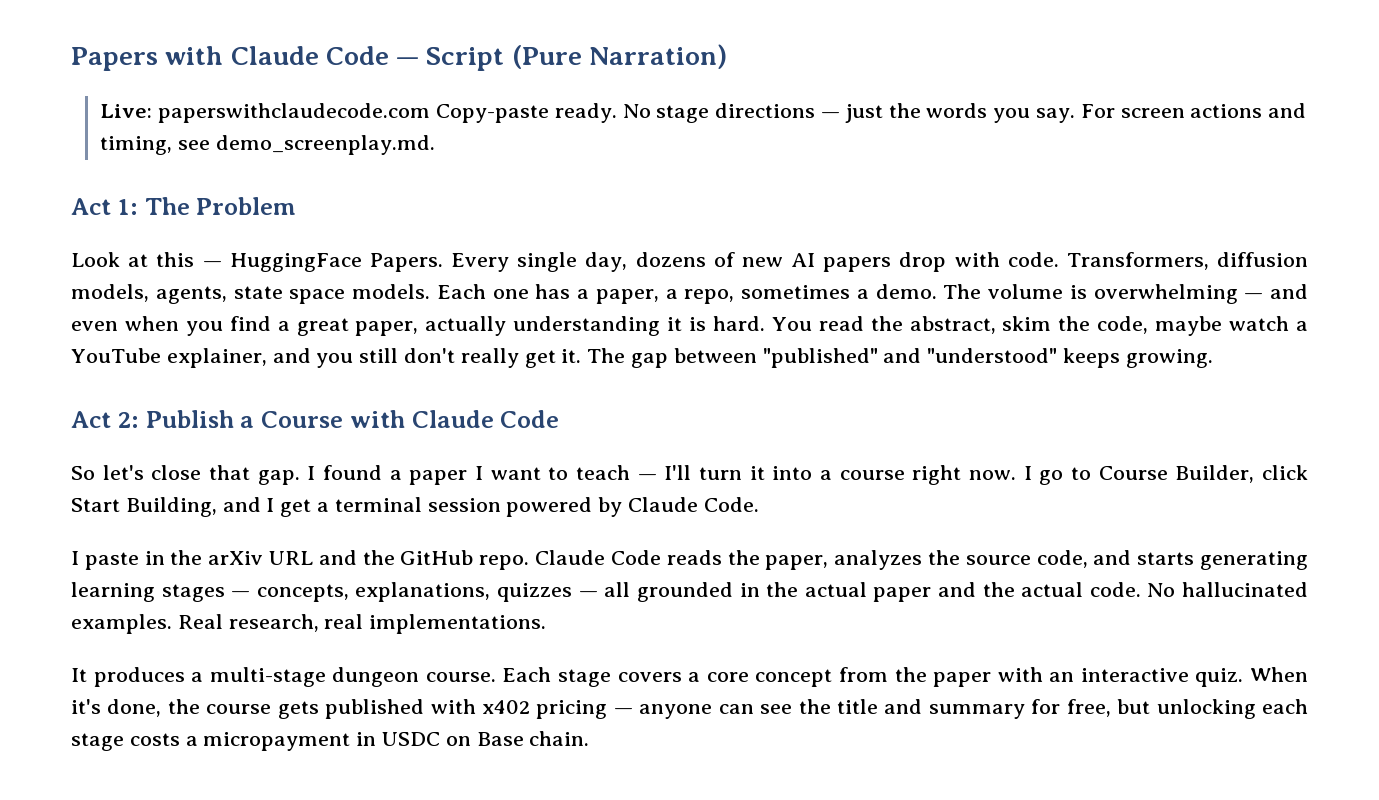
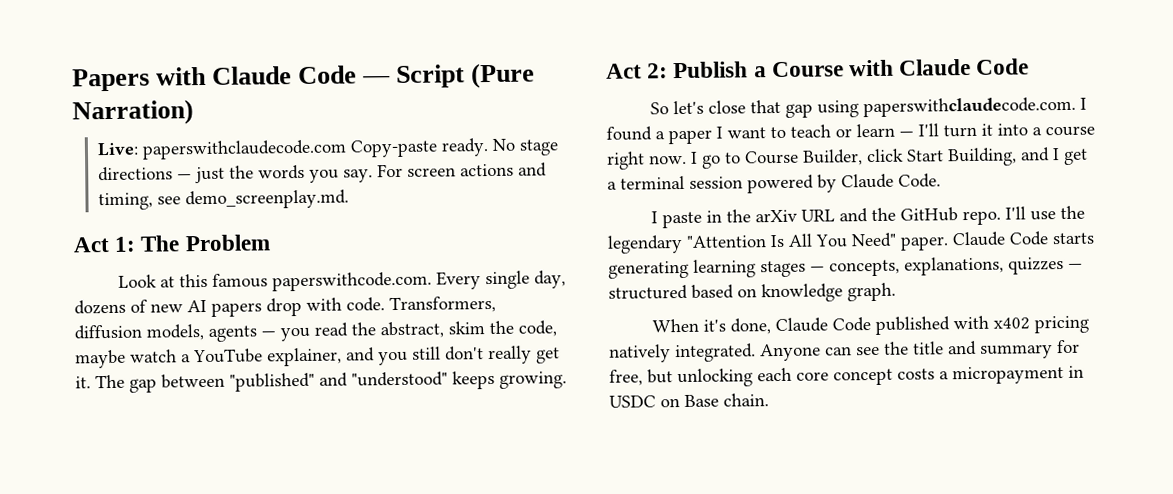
- Look at this — HuggingFace Papers. Every single day, dozens of new AI papers drop with code.
+ Look at this famous paperswithcode.com. Every single day, dozens of new AI papers drop with code.
- Transformers, diffusion models, agents, state space models. Each one has a paper, a repo, sometimes a demo. The volume is overwhelming — and even when you find a great paper, actually understanding it is hard. You read the abstract, skim the code, maybe watch a YouTube explainer, and you still don't really get it.
+ Transformers, diffusion models, agents — you read the abstract, skim the code, maybe watch a YouTube explainer, and you still don't really get it.
- So let's close that gap. I found a paper I want to teach — I'll turn it into a course right now.
+ So let's close that gap using paperswithclaudecode.com. I found a paper I want to teach or learn — I'll turn it into a course right now.
- Claude Code reads the paper, analyzes the source code, and starts generating learning stages — concepts, explanations, quizzes — all grounded in the actual paper and the actual code. No hallucinated examples. Real research, real implementations.
- It produces a multi-stage dungeon course. Each stage covers a core concept from the paper with an interactive quiz. When it's done, the course gets published with x402 pricing — anyone can see the title and summary for free, but unlocking each stage costs a micropayment in USDC on Base chain.
+ I'll use the legendary "Attention Is All You Need" paper. Claude Code starts generating learning stages — concepts, explanations, quizzes — structured based on knowledge graph.
+ When it's done, Claude Code published with x402 pricing natively integrated. Anyone can see the title and summary for free, but unlocking each core concept costs a micropayment in USDC on Base chain.

